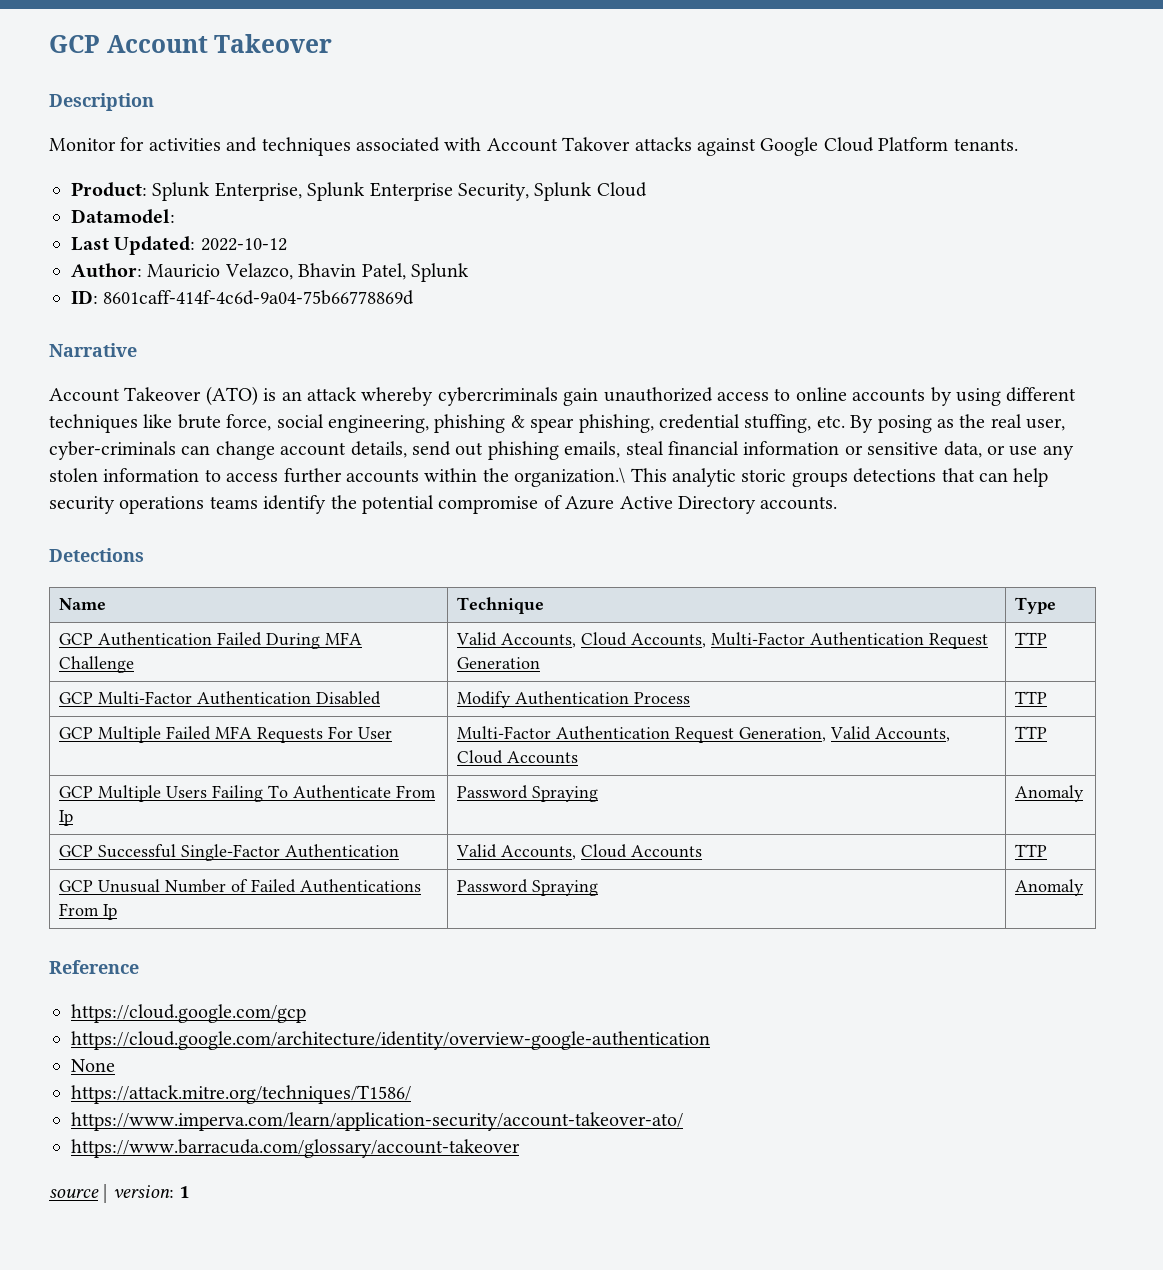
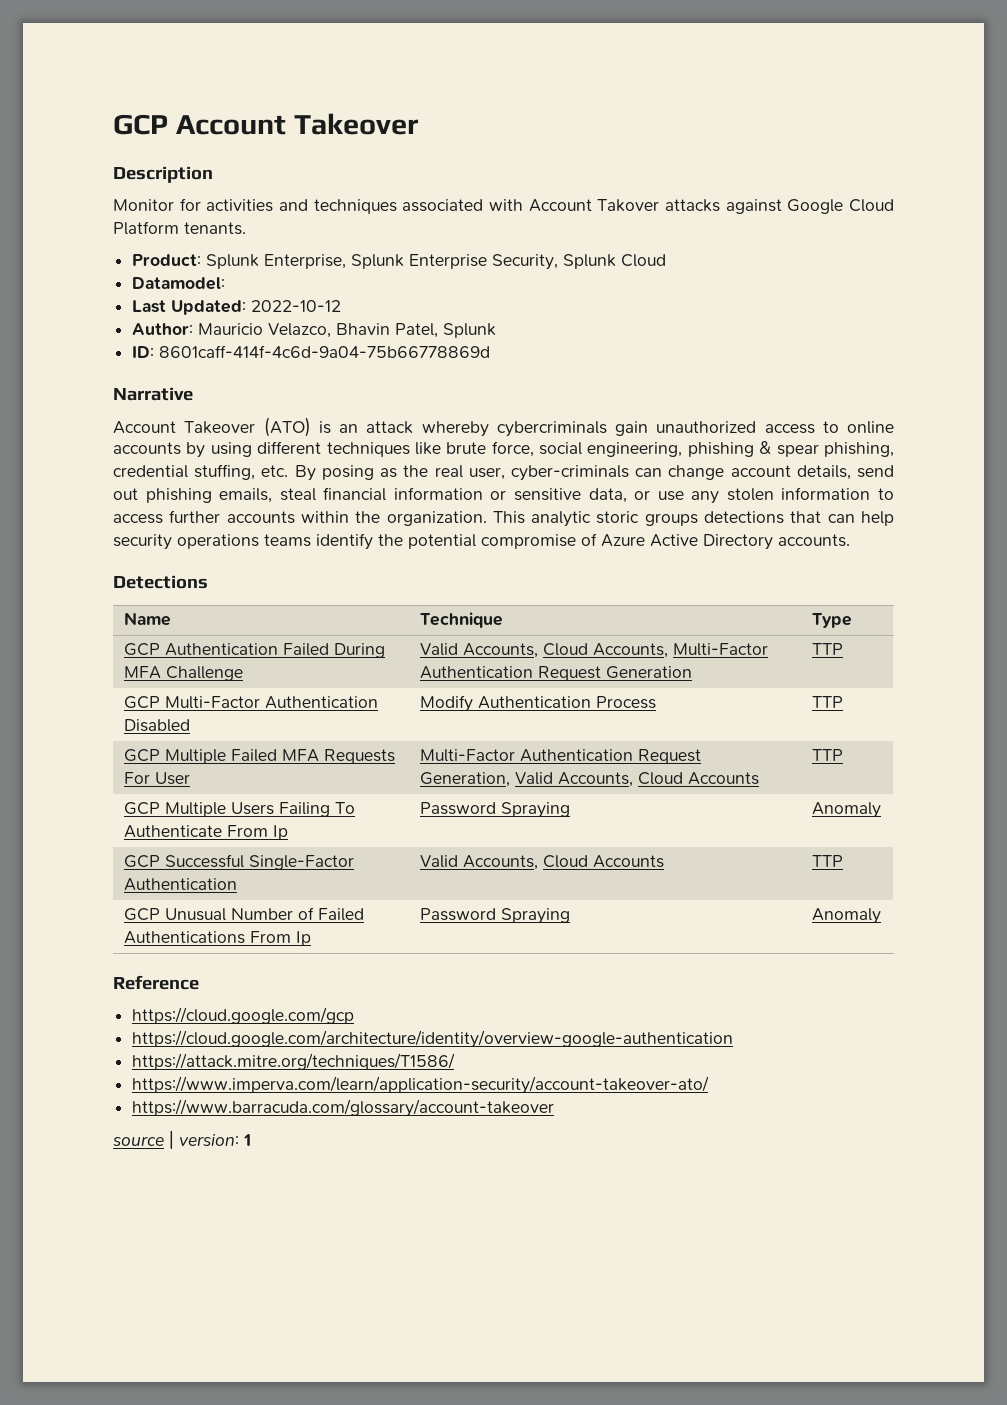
- Account Takeover (ATO) is an attack whereby cybercriminals gain unauthorized access to online accounts by using different techniques like brute force, social engineering, phishing & spear phishing, credential stuffing, etc. By posing as the real user, cyber-criminals can change account details, send out phishing emails, steal financial information or sensitive data, or use any stolen information to access further accounts within the organization.\ This analytic storic groups detections that can help security operations teams identify the potential compromise of Azure Active Directory accounts.
+ Account Takeover (ATO) is an attack whereby cybercriminals gain unauthorized access to online accounts by using different techniques like brute force, social engineering, phishing & spear phishing, credential stuffing, etc. By posing as the real user, cyber-criminals can change account details, send out phishing emails, steal financial information or sensitive data, or use any stolen information to access further accounts within the organization. This analytic storic groups detections that can help security operations teams identify the potential compromise of Azure Active Directory accounts.
- None

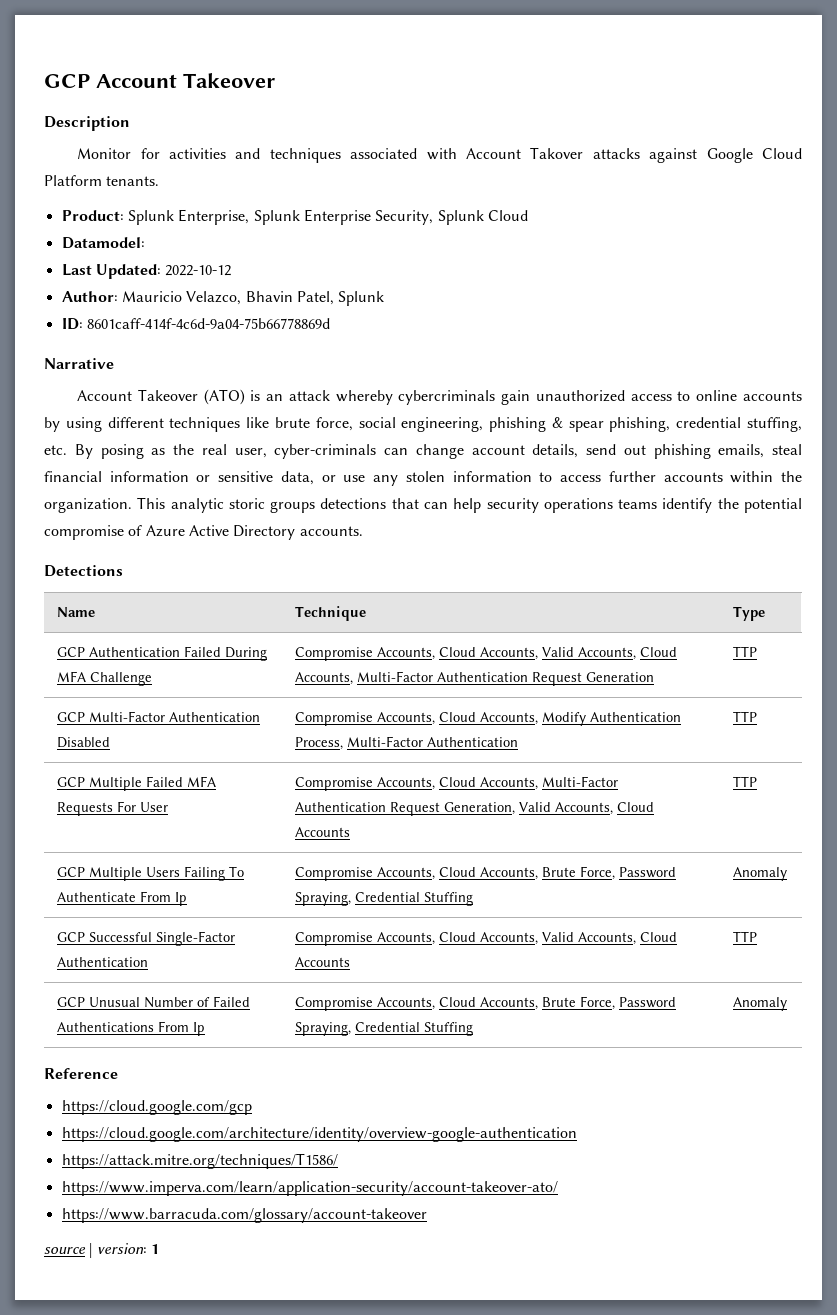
- GCP Authentication Failed During MFA Challenge | Valid Accounts, Cloud Accounts, Multi-Factor Authentication Request Generation | TTP
+ GCP Authentication Failed During MFA Challenge | Compromise Accounts, Cloud Accounts, Valid Accounts, Cloud Accounts, Multi-Factor Authentication Request Generation | TTP
- GCP Multi-Factor Authentication Disabled | Modify Authentication Process | TTP
+ GCP Multi-Factor Authentication Disabled | Compromise Accounts, Cloud Accounts, Modify Authentication Process, Multi-Factor Authentication | TTP
- GCP Multiple Failed MFA Requests For User | Multi-Factor Authentication Request Generation, Valid Accounts, Cloud Accounts | TTP
+ GCP Multiple Failed MFA Requests For User | Compromise Accounts, Cloud Accounts, Multi-Factor Authentication Request Generation, Valid Accounts, Cloud Accounts | TTP
- GCP Multiple Users Failing To Authenticate From Ip | Password Spraying | Anomaly
+ GCP Multiple Users Failing To Authenticate From Ip | Compromise Accounts, Cloud Accounts, Brute Force, Password Spraying, Credential Stuffing | Anomaly
- GCP Successful Single-Factor Authentication | Valid Accounts, Cloud Accounts | TTP
+ GCP Successful Single-Factor Authentication | Compromise Accounts, Cloud Accounts, Valid Accounts, Cloud Accounts | TTP
- GCP Unusual Number of Failed Authentications From Ip | Password Spraying | Anomaly
+ GCP Unusual Number of Failed Authentications From Ip | Compromise Accounts, Cloud Accounts, Brute Force, Password Spraying, Credential Stuffing | Anomaly

